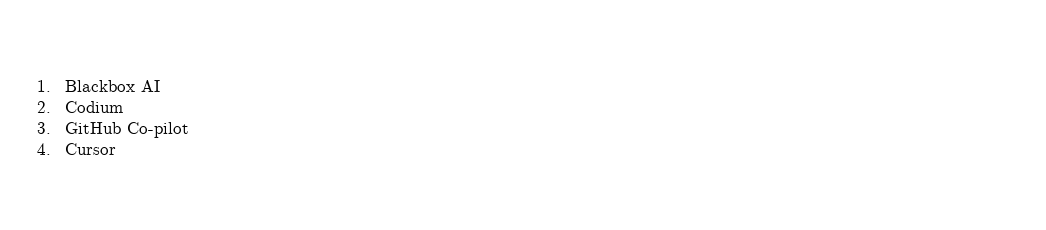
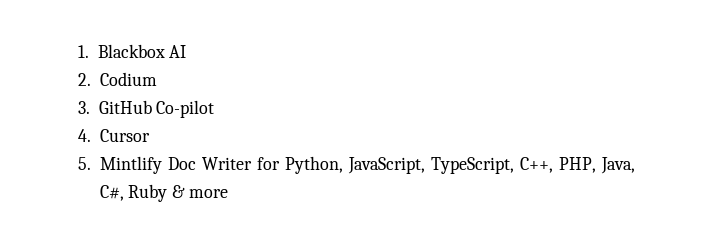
+ 5. Mintlify Doc Writer for Python, JavaScript, TypeScript, C++, PHP, Java, C#, Ruby & more

